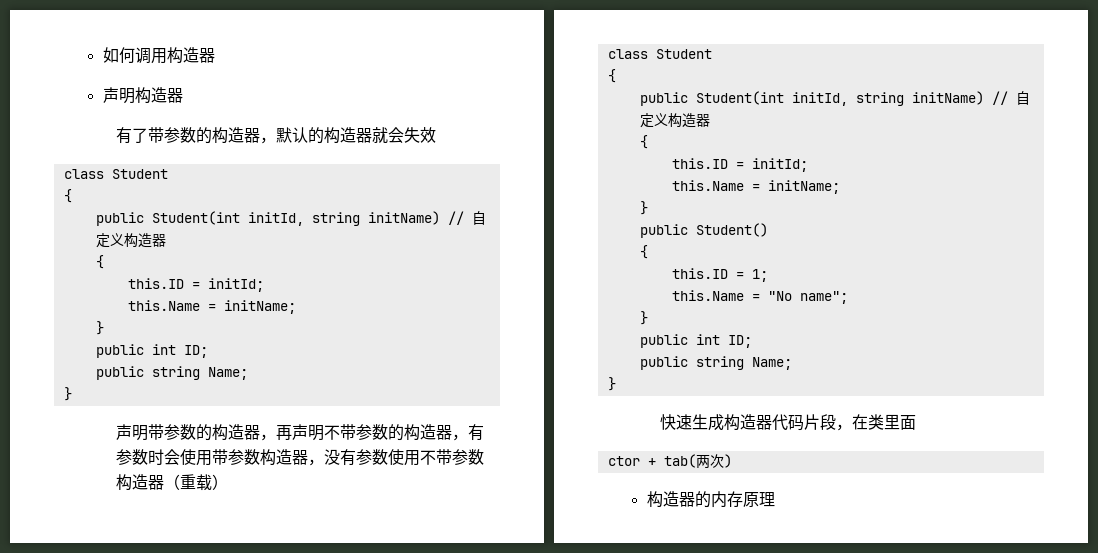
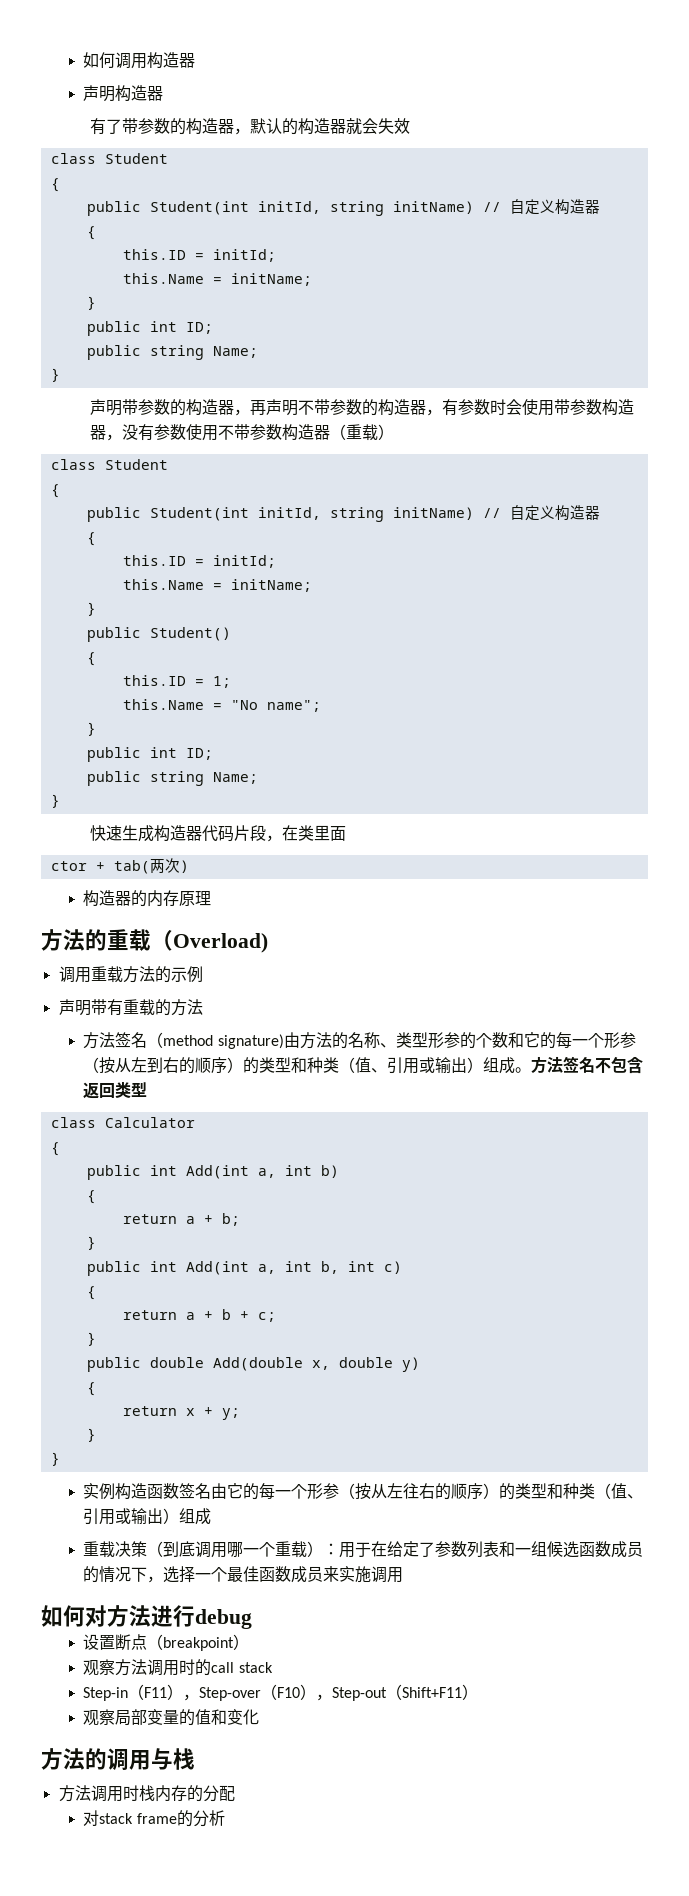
+ 方法的重载（Overload)
+ 调用重载方法的示例
+ 声明带有重载的方法
+ 方法签名（method signature)由方法的名称、类型形参的个数和它的每一个形参（按从左到右的顺序）的类型和种类（值、引用或输出）组成。方法签名不包含返回类型
+ class Calculator
+ {
+ public int Add(int a, int b)
+ {
+ return a + b;
+ }
+ public int Add(int a, int b, int c)
+ {
+ return a + b + c;
+ }
+ public double Add(double x, double y)
+ {
+ return x + y;
+ }
+ }
+ 实例构造函数签名由它的每一个形参（按从左往右的顺序）的类型和种类（值、引用或输出）组成
+ 重载决策（到底调用哪一个重载）：用于在给定了参数列表和一组候选函数成员的情况下，选择一个最佳函数成员来实施调用
+ 如何对方法进行debug
+ 设置断点（breakpoint）
+ 观察方法调用时的call stack
+ Step-in（F11），Step-over（F10），Step-out（Shift+F11）
+ 观察局部变量的值和变化
+ 方法的调用与栈
+ 方法调用时栈内存的分配
+ 对stack frame的分析

